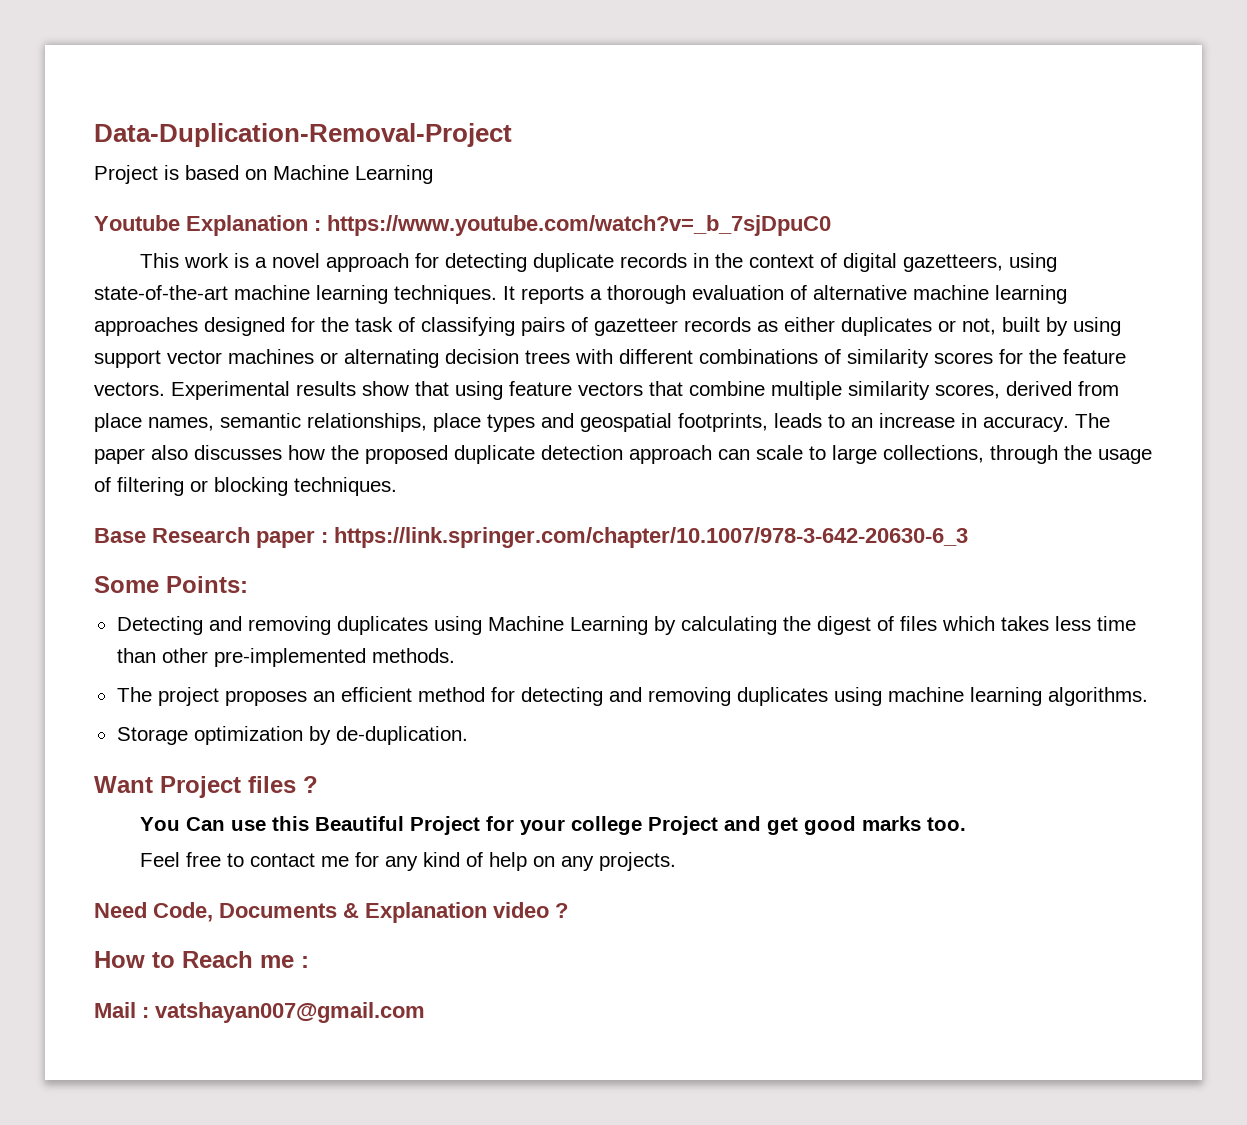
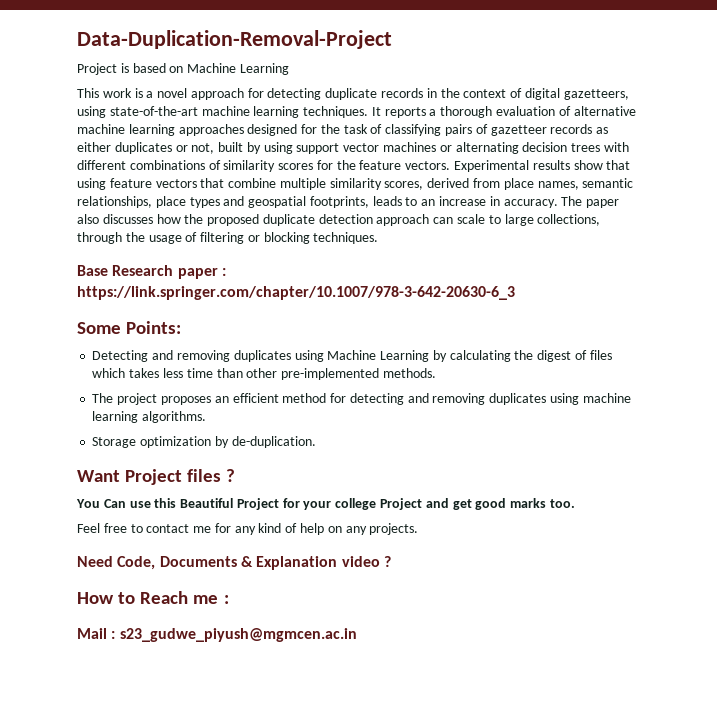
- Youtube Explanation : https://www.youtube.com/watch?v=_b_7sjDpuC0
- Mail : vatshayan007@gmail.com
+ Mail : s23_gudwe_piyush@mgmcen.ac.in

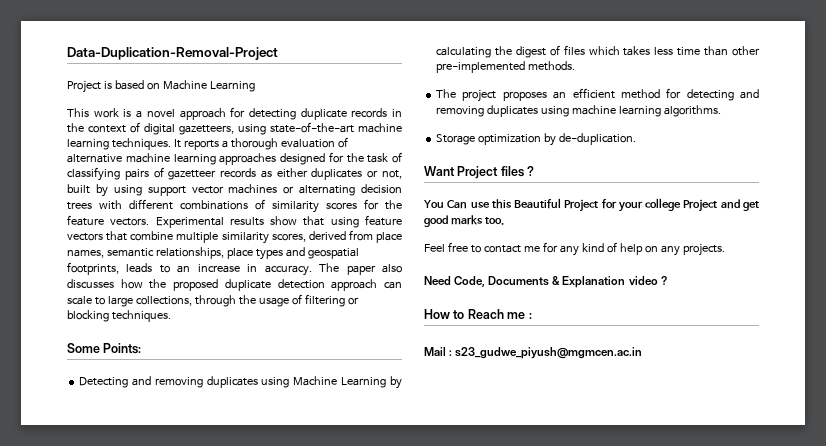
- Base Research paper : https://link.springer.com/chapter/10.1007/978-3-642-20630-6_3

